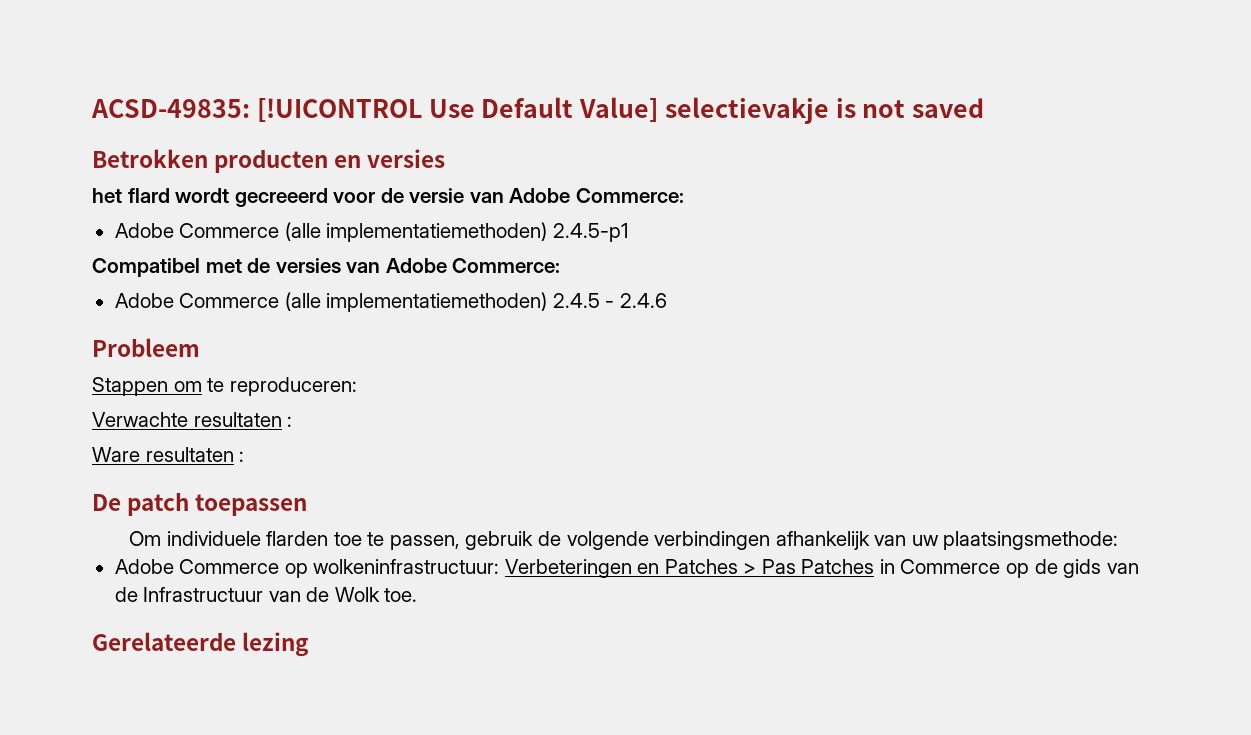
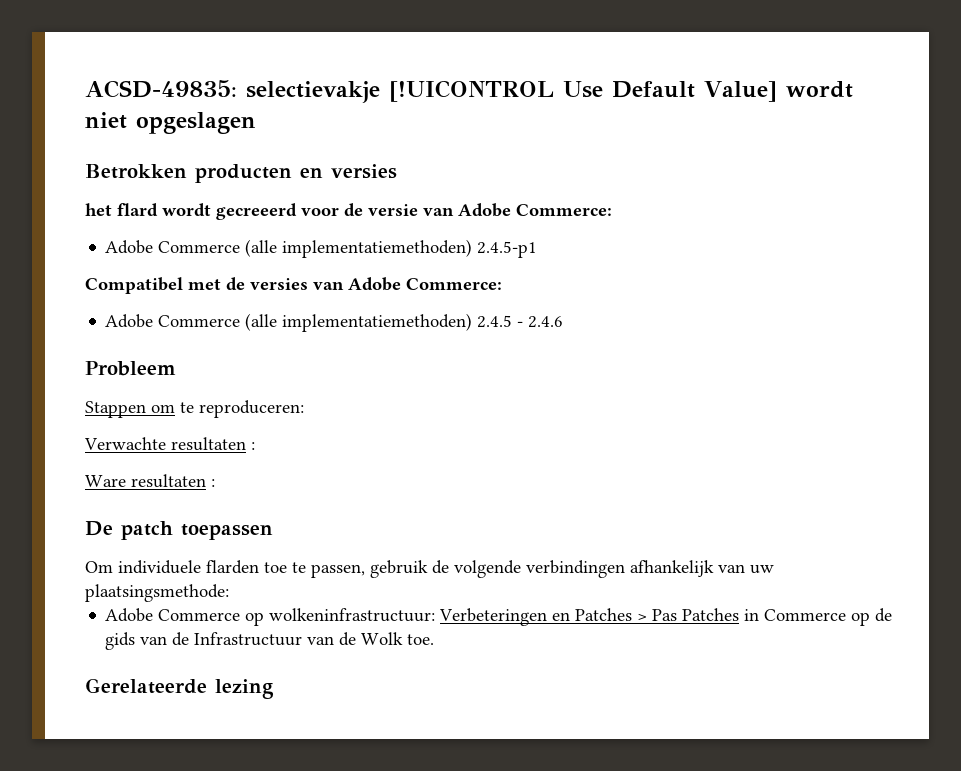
- ACSD-49835: [!UICONTROL Use Default Value] selectievakje is not saved
+ ACSD-49835: selectievakje [!UICONTROL Use Default Value] wordt niet opgeslagen

